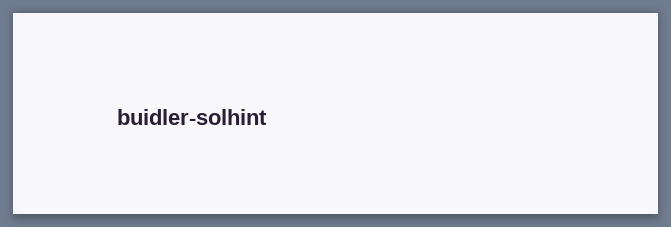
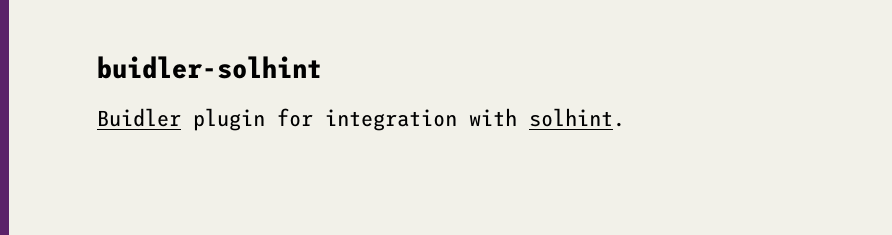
+ Buidler plugin for integration with solhint.

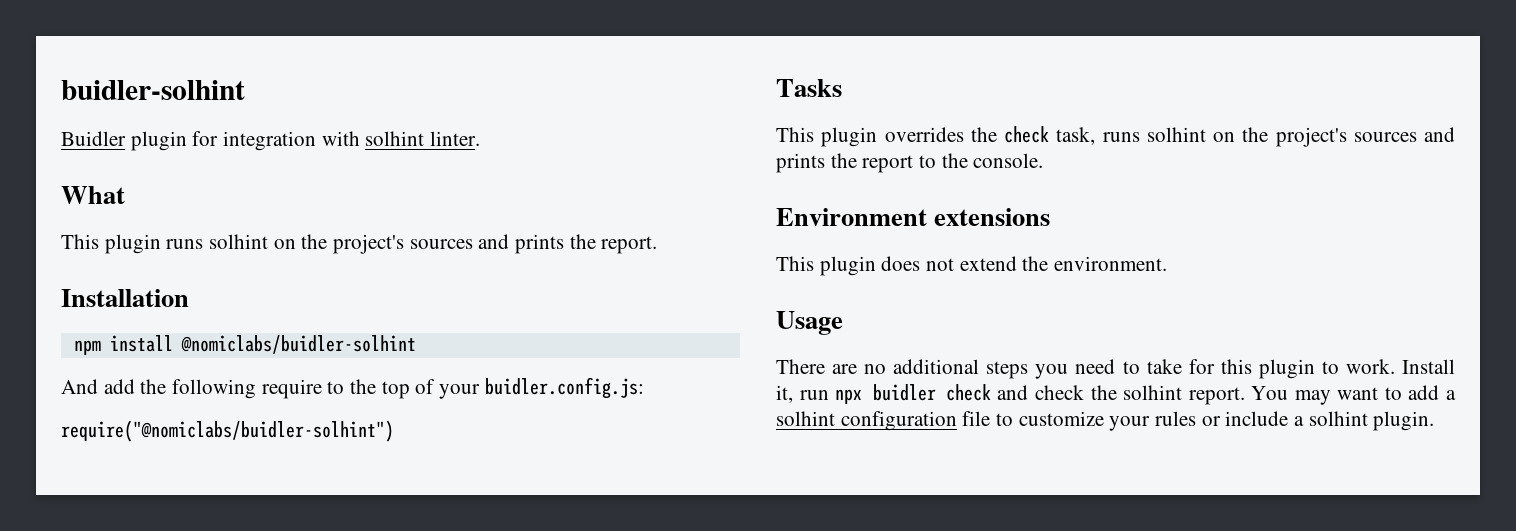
- Buidler plugin for integration with solhint.
+ Buidler plugin for integration with solhint linter.
+ What
+ This plugin runs solhint on the project's sources and prints the report.
+ Installation
+ npm install @nomiclabs/buidler-solhint
+ And add the following require to the top of your buidler.config.js:
+ require("@nomiclabs/buidler-solhint")
+ Tasks
+ This plugin overrides the check task, runs solhint on the project's sources and prints the report to the console.
+ Environment extensions
+ This plugin does not extend the environment.
+ Usage
+ There are no additional steps you need to take for this plugin to work. Install it, run npx buidler check and check the solhint report. You may want to add a solhint configuration file to customize your rules or include a solhint plugin.

